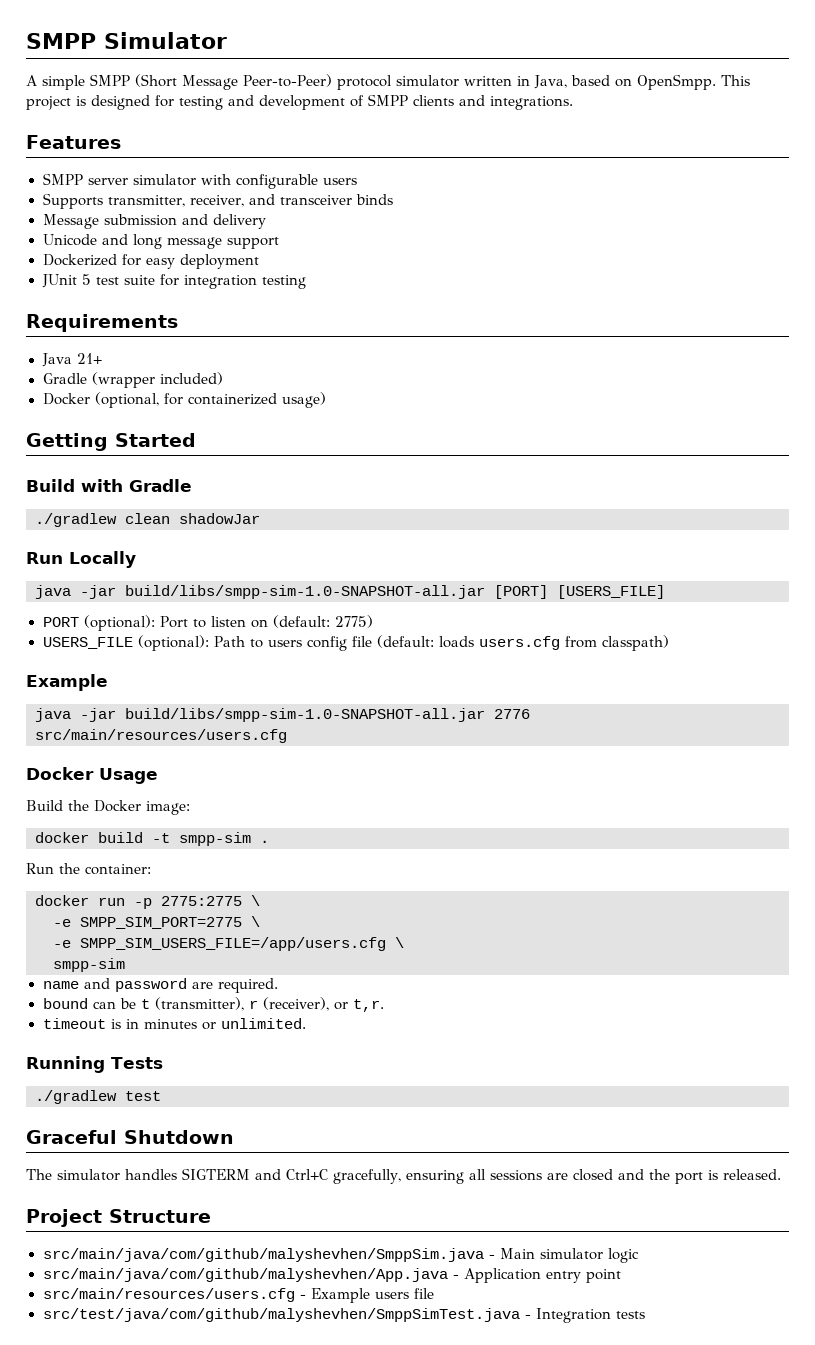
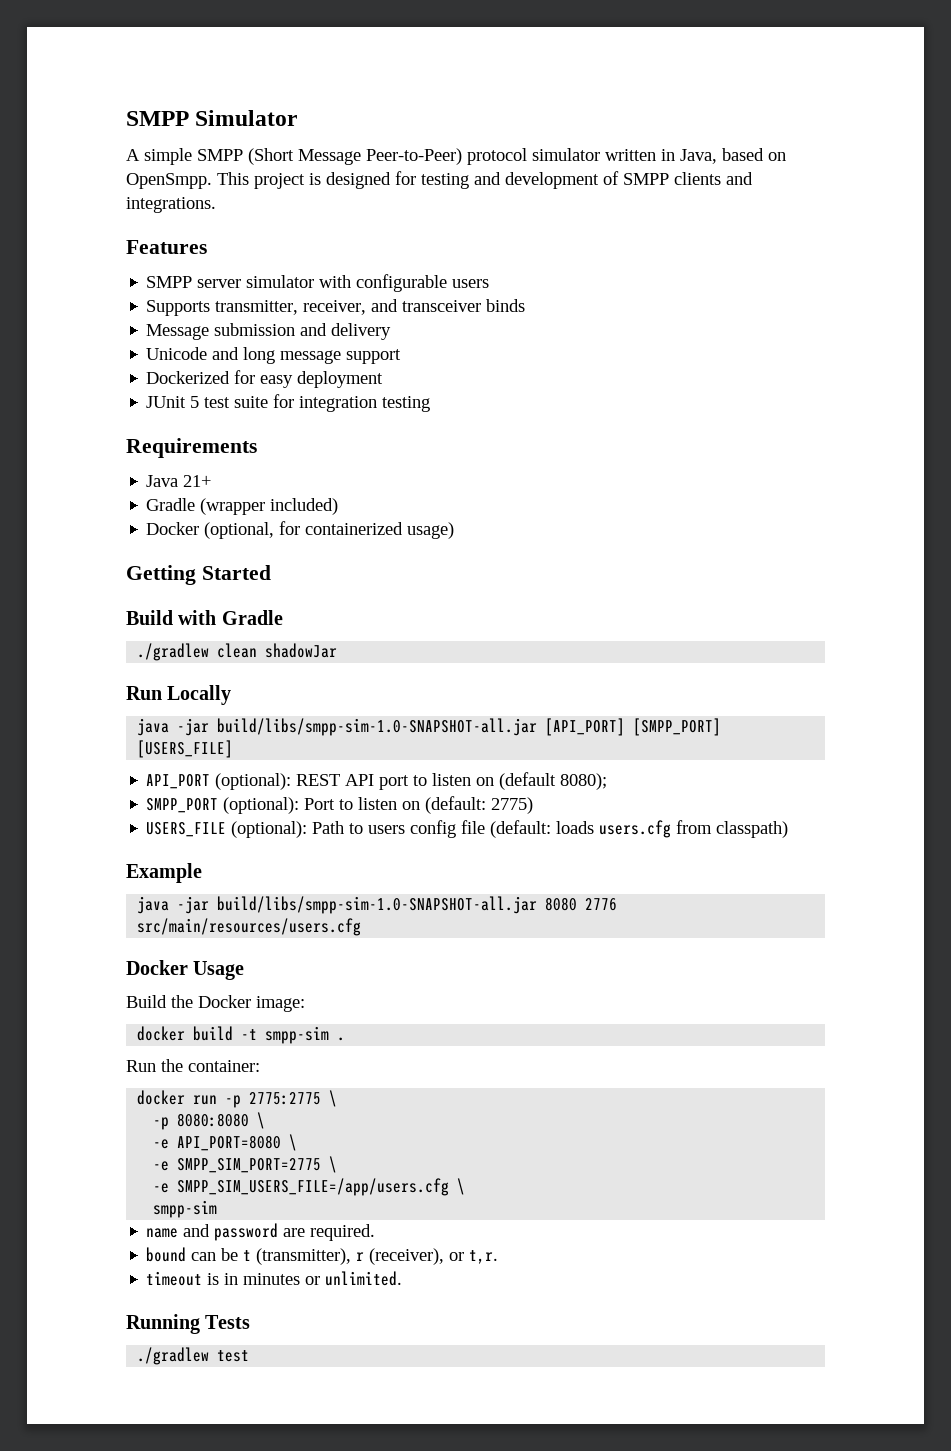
- java -jar build/libs/smpp-sim-1.0-SNAPSHOT-all.jar [PORT] [USERS_FILE]
+ java -jar build/libs/smpp-sim-1.0-SNAPSHOT-all.jar [API_PORT] [SMPP_PORT] [USERS_FILE]
- PORT (optional): Port to listen on (default: 2775)
+ API_PORT (optional): REST API port to listen on (default 8080);
+ SMPP_PORT (optional): Port to listen on (default: 2775)
- java -jar build/libs/smpp-sim-1.0-SNAPSHOT-all.jar 2776 src/main/resources/users.cfg
+ java -jar build/libs/smpp-sim-1.0-SNAPSHOT-all.jar 8080 2776 src/main/resources/users.cfg
+ -p 8080:8080 \
+ -e API_PORT=8080 \
- Graceful Shutdown
- The simulator handles SIGTERM and Ctrl+C gracefully, ensuring all sessions are closed and the port is released.
- Project Structure
- src/main/java/com/github/malyshevhen/SmppSim.java - Main simulator logic
- src/main/java/com/github/malyshevhen/App.java - Application entry point
- src/main/resources/users.cfg - Example users file
- src/test/java/com/github/malyshevhen/SmppSimTest.java - Integration tests

